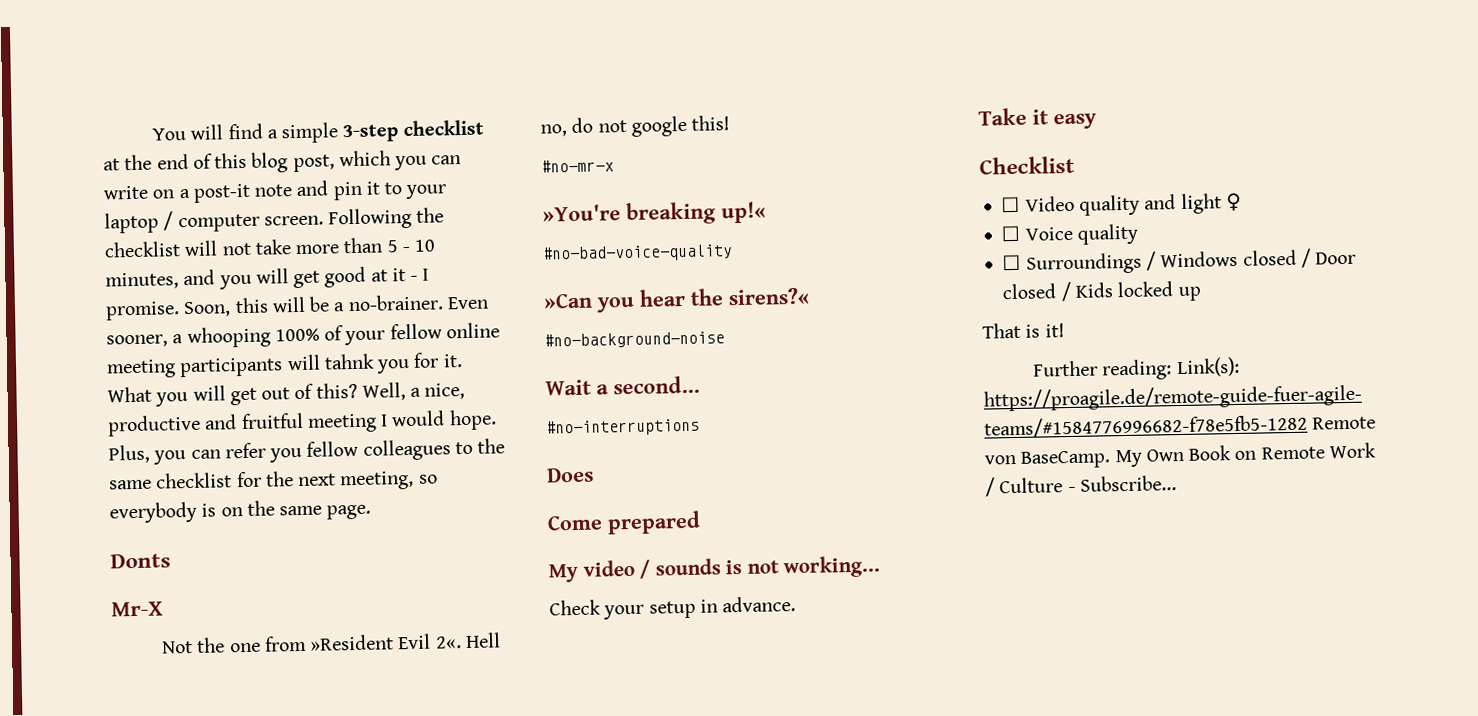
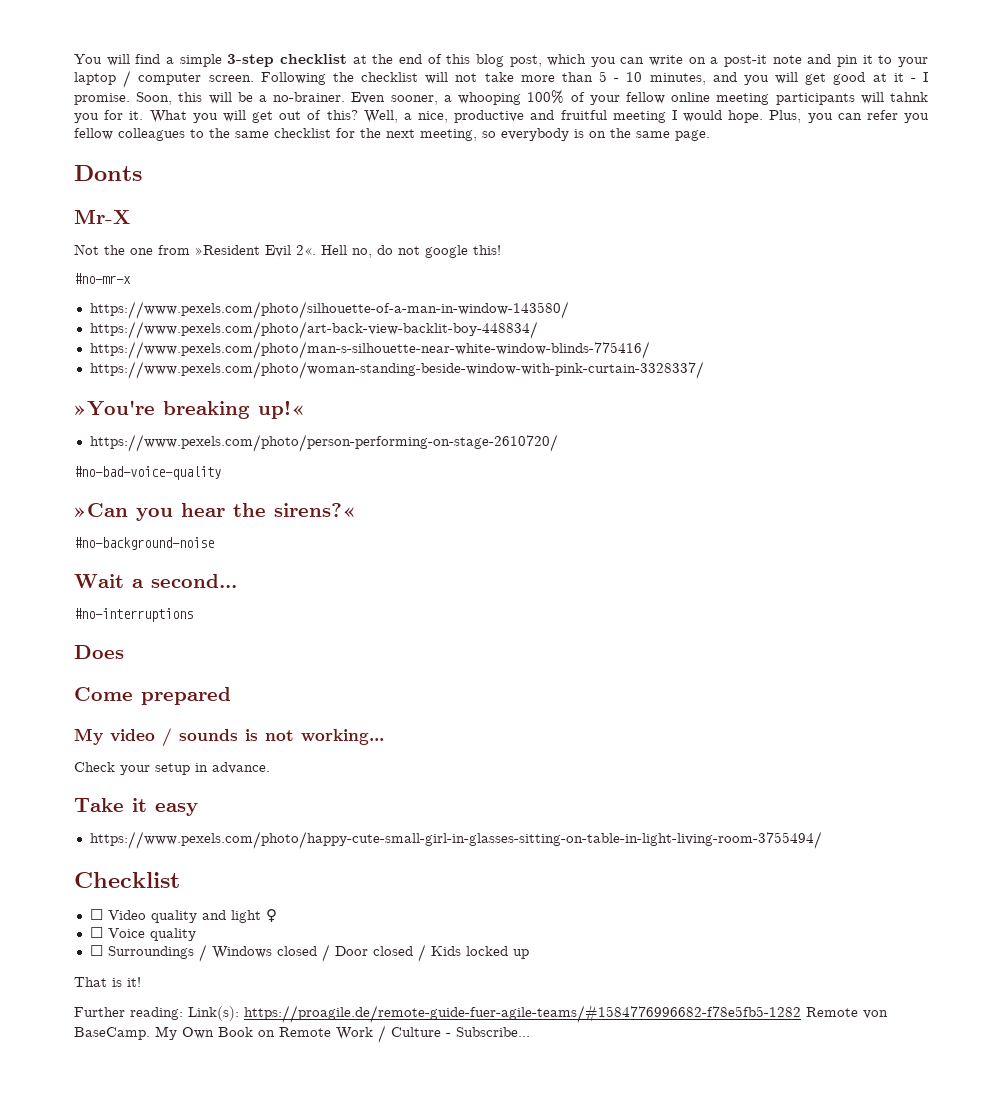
+ https://www.pexels.com/photo/silhouette-of-a-man-in-window-143580/
+ https://www.pexels.com/photo/art-back-view-backlit-boy-448834/
+ https://www.pexels.com/photo/man-s-silhouette-near-white-window-blinds-775416/
+ https://www.pexels.com/photo/woman-standing-beside-window-with-pink-curtain-3328337/
+ https://www.pexels.com/photo/person-performing-on-stage-2610720/
+ https://www.pexels.com/photo/happy-cute-small-girl-in-glasses-sitting-on-table-in-light-living-room-3755494/

